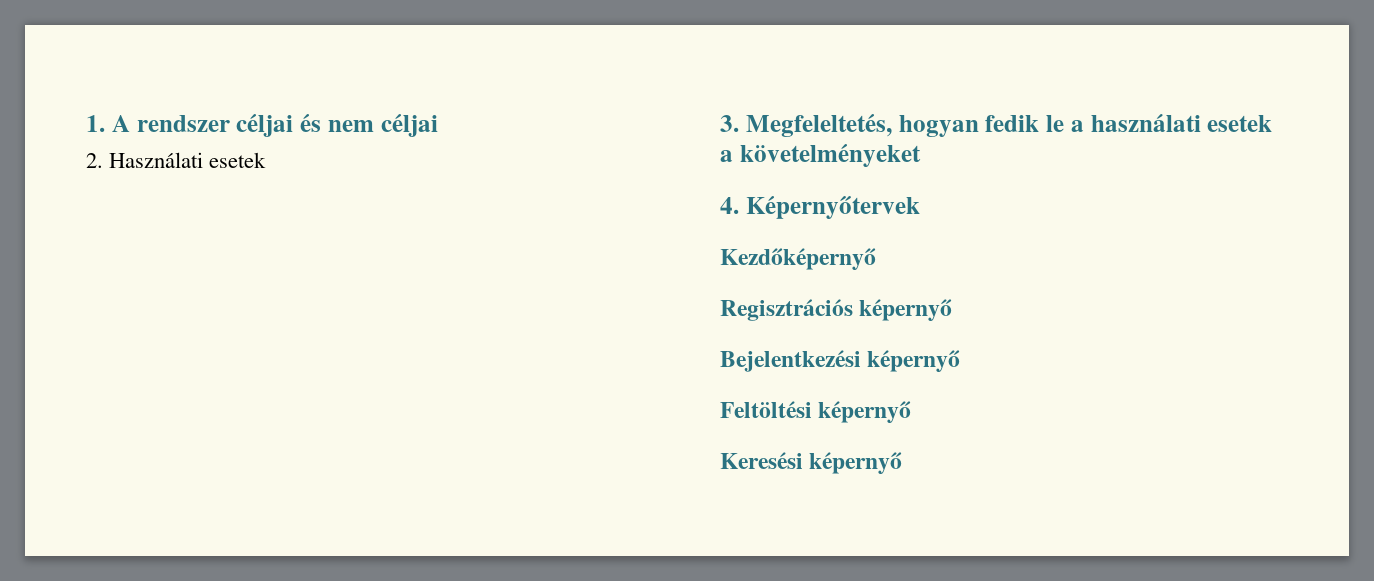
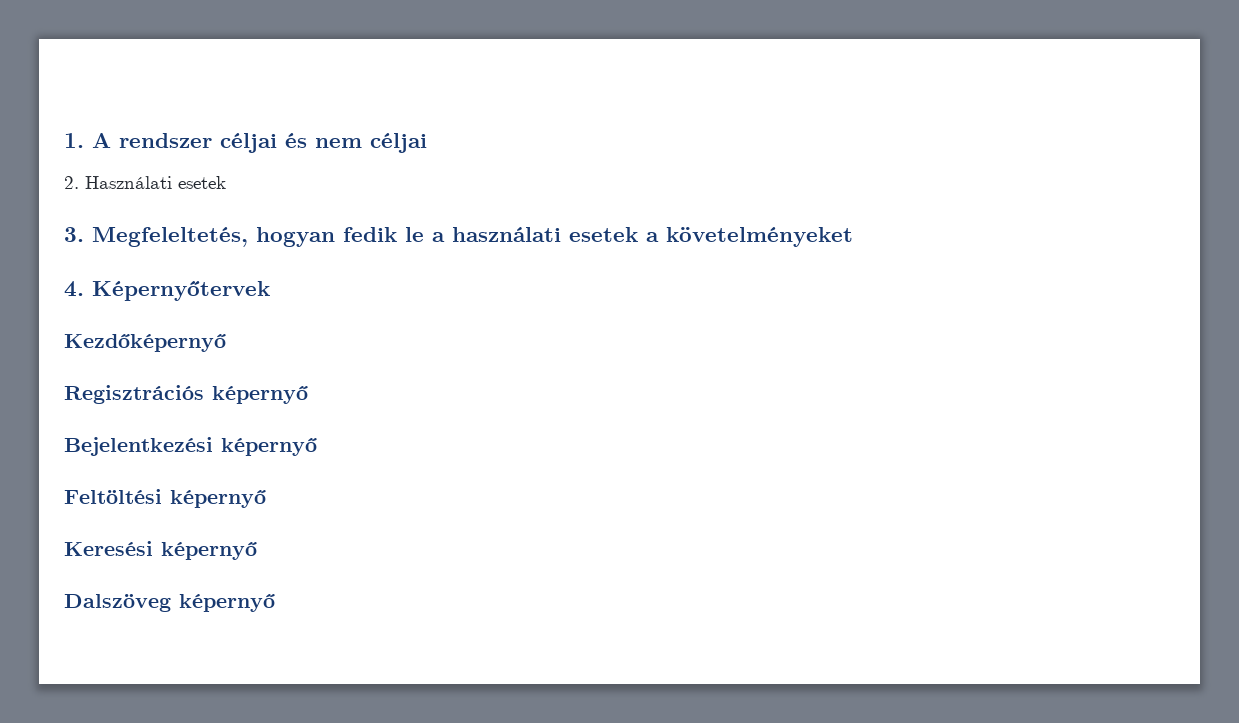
+ Dalszöveg képernyő

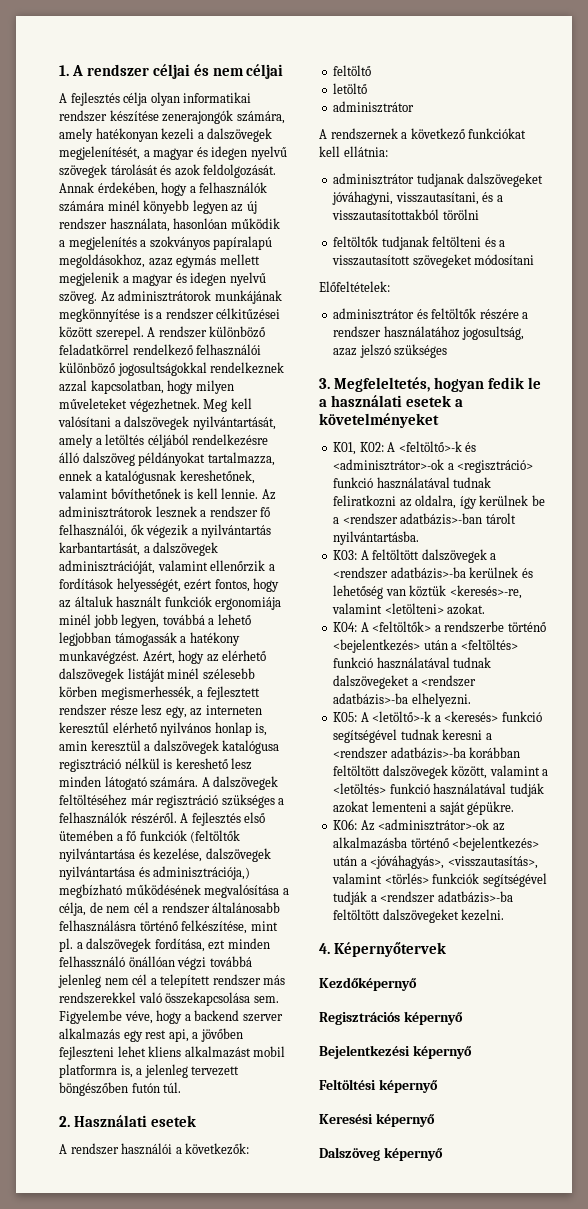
+ A fejlesztés célja olyan informatikai rendszer készítése zenerajongók számára, amely hatékonyan kezeli a dalszövegek megjelenítését, a magyar és idegen nyelvű szövegek tárolását és azok feldolgozását. Annak érdekében, hogy a felhasználók számára minél könyebb legyen az új rendszer használata, hasonlóan működik a megjelenítés a szokványos papíralapú megoldásokhoz, azaz egymás mellett megjelenik a magyar és idegen nyelvű szöveg. Az adminisztrátorok munkájának megkönnyítése is a rendszer célkitűzései között szerepel. A rendszer különböző feladatkörrel rendelkező felhasználói különböző jogosultságokkal rendelkeznek azzal kapcsolatban, hogy milyen műveleteket végezhetnek. Meg kell valósítani a dalszövegek nyilvántartását, amely a letöltés céljából rendelkezésre álló dalszöveg példányokat tartalmazza, ennek a katalógusnak kereshetőnek, valamint bővíthetőnek is kell lennie. Az adminisztrátorok lesznek a rendszer fő felhasználói, ők végezik a nyilvántartás karbantartását, a dalszövegek adminisztrációját, valamint ellenőrzik a fordítások helyességét, ezért fontos, hogy az általuk használt funkciók ergonomiája minél jobb legyen, továbbá a lehető legjobban támogassák a hatékony munkavégzést. Azért, hogy az elérhető dalszövegek listáját minél szélesebb körben megismerhessék, a fejlesztett rendszer része lesz egy, az interneten keresztűl elérhető nyilvános honlap is, amin keresztül a dalszövegek katalógusa regisztráció nélkül is kereshető lesz minden látogató számára. A dalszövegek feltöltéséhez már regisztráció szükséges a felhasználók részéről. A fejlesztés első ütemében a fő funkciók (feltöltők nyilvántartása és kezelése, dalszövegek nyilvántartása és adminisztrációja,) megbízható működésének megvalósítása a célja, de nem cél a rendszer általánosabb felhasználásra történő felkészítése, mint pl. a dalszövegek fordítása, ezt minden felhassználó önállóan végzi továbbá jelenleg nem cél a telepített rendszer más rendszerekkel való összekapcsolása sem. Figyelembe véve, hogy a backend szerver alkalmazás egy rest api, a jövőben fejleszteni lehet kliens alkalmazást mobil platformra is, a jelenleg tervezett böngészőben futón túl.
  2. Használati esetek
+ A rendszer használói a következők:
+ feltöltő
+ letöltő
+ adminisztrátor
+ A rendszernek a következő funkciókat kell ellátnia:
+ adminisztrátor tudjanak dalszövegeket jóváhagyni, visszautasítani, és a visszautasítottakból törölni
+ feltöltők tudjanak feltölteni és a visszautasított szövegeket módosítani
+ Előfeltételek:
+ adminisztrátor és feltöltők részére a rendszer használatához jogosultság, azaz jelszó szükséges
+ K01, K02: A <feltöltő>-k és <adminisztrátor>-ok a <regisztráció> funkció használatával tudnak feliratkozni az oldalra, így kerülnek be a <rendszer adatbázis>-ban tárolt nyilvántartásba.
+ K03: A feltöltött dalszövegek a <rendszer adatbázis>-ba kerülnek és lehetőség van köztük <keresés>-re, valamint <letölteni> azokat.
+ K04: A <feltöltők> a rendszerbe történő <bejelentkezés> után a <feltöltés> funkció használatával tudnak dalszövegeket a <rendszer adatbázis>-ba elhelyezni.
+ K05: A <letöltő>-k a <keresés> funkció segítségével tudnak keresni a <rendszer adatbázis>-ba korábban feltöltött dalszövegek között, valamint a <letöltés> funkció használatával tudják azokat lementeni a saját gépükre.
+ K06: Az <adminisztrátor>-ok az alkalmazásba történő <bejelentkezés> után a <jóváhagyás>, <visszautasítás>, valamint <törlés> funkciók segítségével tudják a <rendszer adatbázis>-ba feltöltött dalszövegeket kezelni.

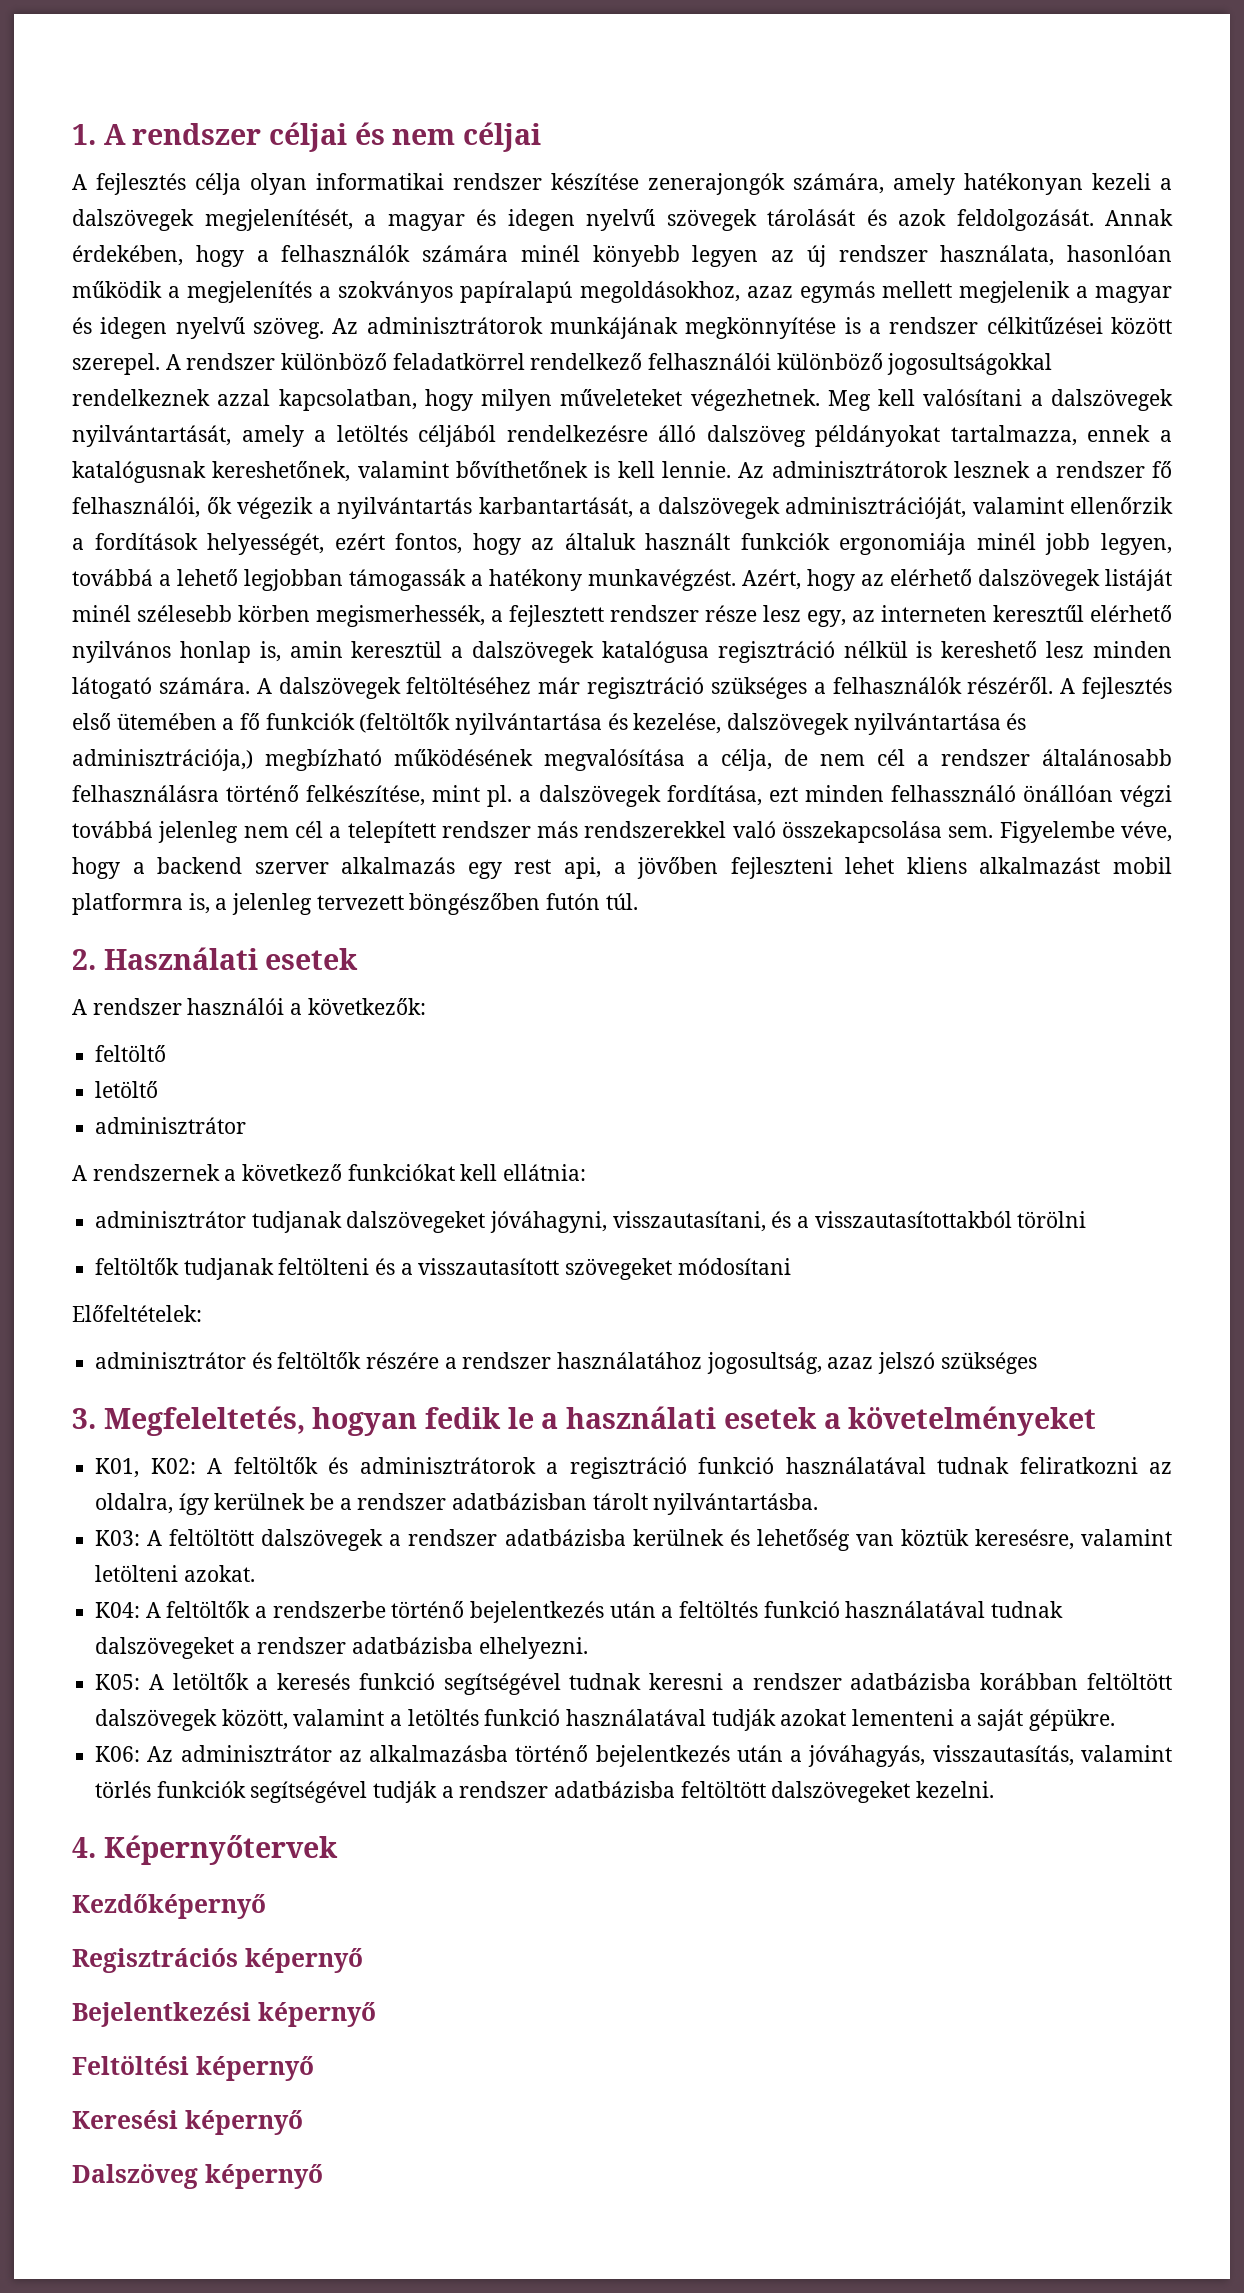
- K01, K02: A <feltöltő>-k és <adminisztrátor>-ok a <regisztráció> funkció használatával tudnak feliratkozni az oldalra, így kerülnek be a <rendszer adatbázis>-ban tárolt nyilvántartásba.
+ K01, K02: A feltöltők és adminisztrátorok a regisztráció funkció használatával tudnak feliratkozni az oldalra, így kerülnek be a rendszer adatbázisban tárolt nyilvántartásba.
- K03: A feltöltött dalszövegek a <rendszer adatbázis>-ba kerülnek és lehetőség van köztük <keresés>-re, valamint <letölteni> azokat.
+ K03: A feltöltött dalszövegek a rendszer adatbázisba kerülnek és lehetőség van köztük keresésre, valamint letölteni azokat.
- K04: A <feltöltők> a rendszerbe történő <bejelentkezés> után a <feltöltés> funkció használatával tudnak dalszövegeket a <rendszer adatbázis>-ba elhelyezni.
+ K04: A feltöltők a rendszerbe történő bejelentkezés után a feltöltés funkció használatával tudnak dalszövegeket a rendszer adatbázisba elhelyezni.
- K05: A <letöltő>-k a <keresés> funkció segítségével tudnak keresni a <rendszer adatbázis>-ba korábban feltöltött dalszövegek között, valamint a <letöltés> funkció használatával tudják azokat lementeni a saját gépükre.
+ K05: A letöltők a keresés funkció segítségével tudnak keresni a rendszer adatbázisba korábban feltöltött dalszövegek között, valamint a letöltés funkció használatával tudják azokat lementeni a saját gépükre.
- K06: Az <adminisztrátor>-ok az alkalmazásba történő <bejelentkezés> után a <jóváhagyás>, <visszautasítás>, valamint <törlés> funkciók segítségével tudják a <rendszer adatbázis>-ba feltöltött dalszövegeket kezelni.
+ K06: Az adminisztrátor az alkalmazásba történő bejelentkezés után a jóváhagyás, visszautasítás, valamint törlés funkciók segítségével tudják a rendszer adatbázisba feltöltött dalszövegeket kezelni.

